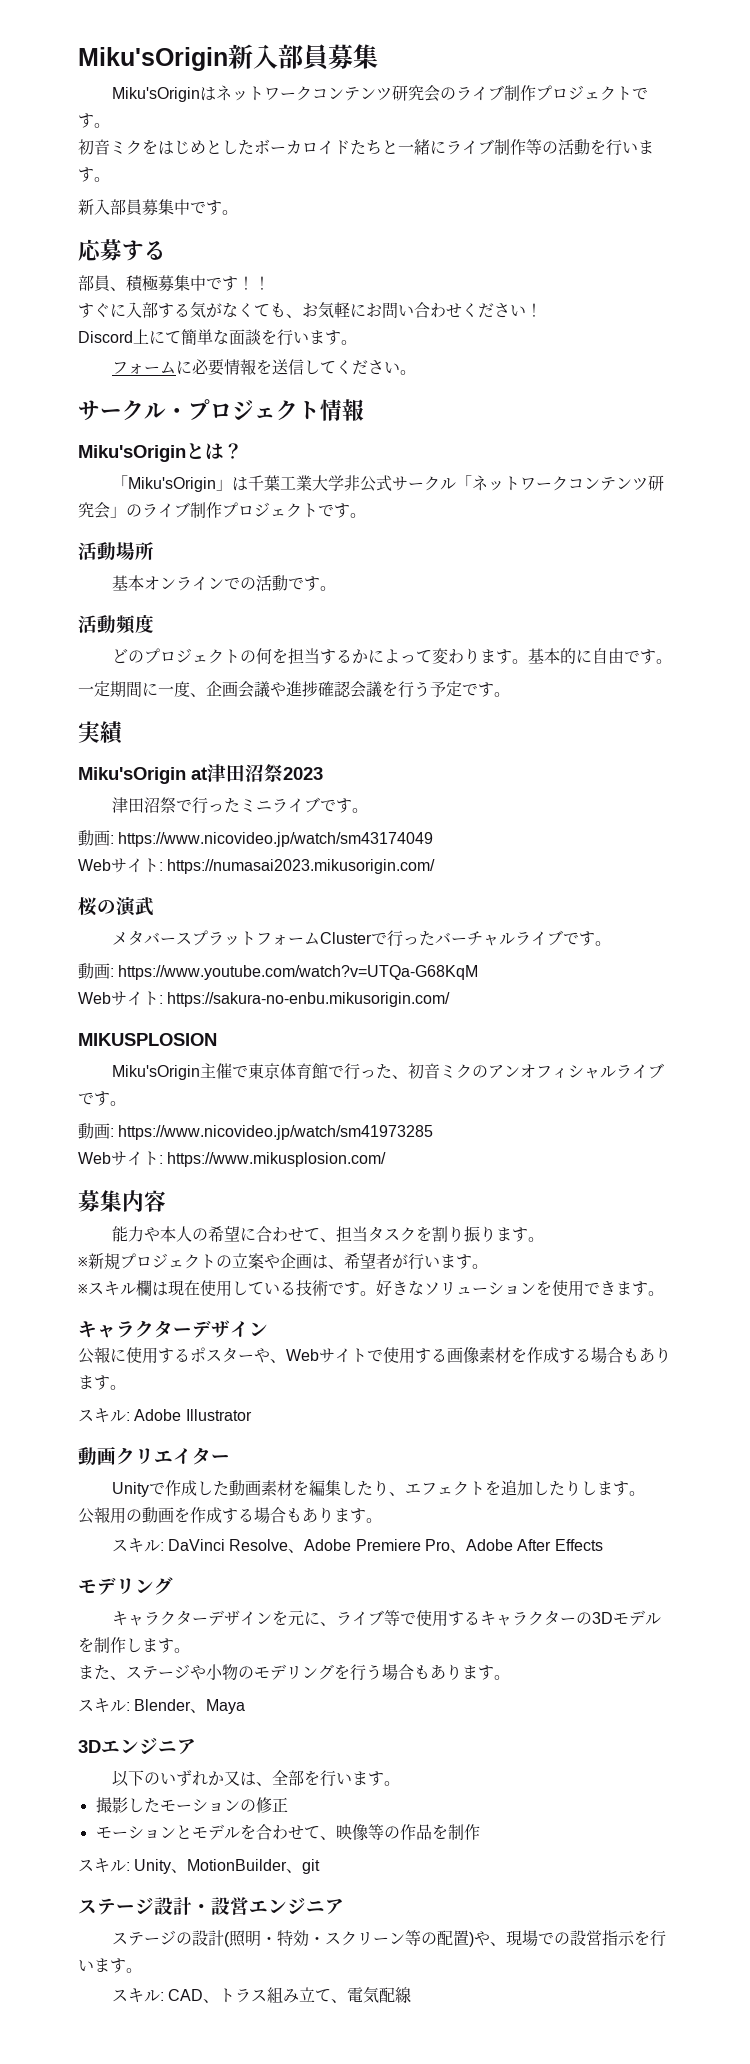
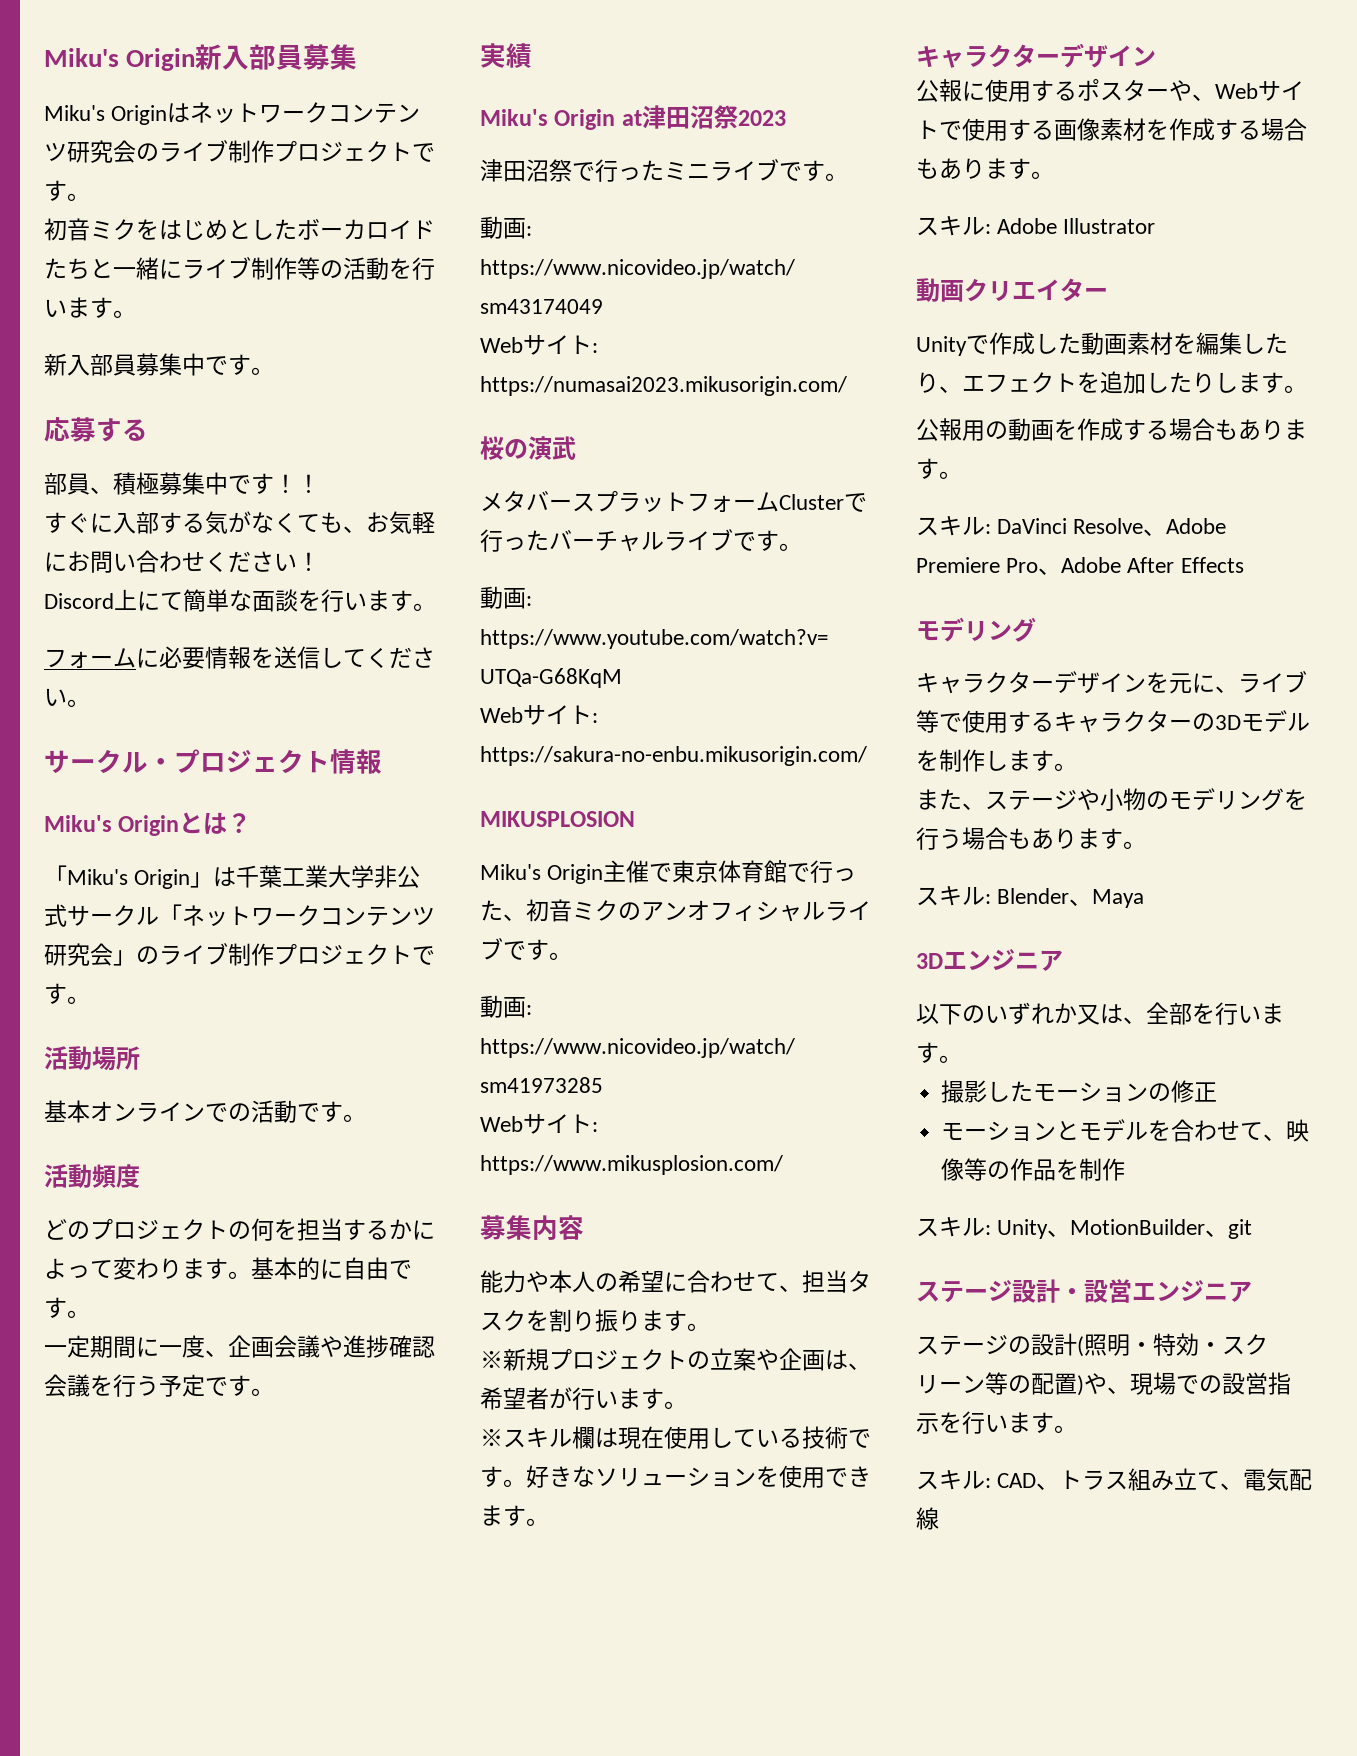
- Miku'sOrigin新入部員募集
+ Miku's Origin新入部員募集
- Miku'sOriginはネットワークコンテンツ研究会のライブ制作プロジェクトです。
+ Miku's Originはネットワークコンテンツ研究会のライブ制作プロジェクトです。
- Miku'sOriginとは？
+ Miku's Originとは？
- 「Miku'sOrigin」は千葉工業大学非公式サークル「ネットワークコンテンツ研究会」のライブ制作プロジェクトです。
+ 「Miku's Origin」は千葉工業大学非公式サークル「ネットワークコンテンツ研究会」のライブ制作プロジェクトです。
- Miku'sOrigin at津田沼祭2023
+ Miku's Origin at津田沼祭2023
- Miku'sOrigin主催で東京体育館で行った、初音ミクのアンオフィシャルライブです。
+ Miku's Origin主催で東京体育館で行った、初音ミクのアンオフィシャルライブです。

